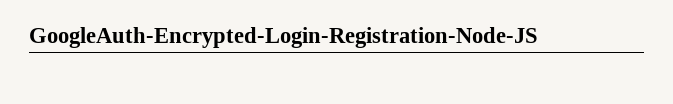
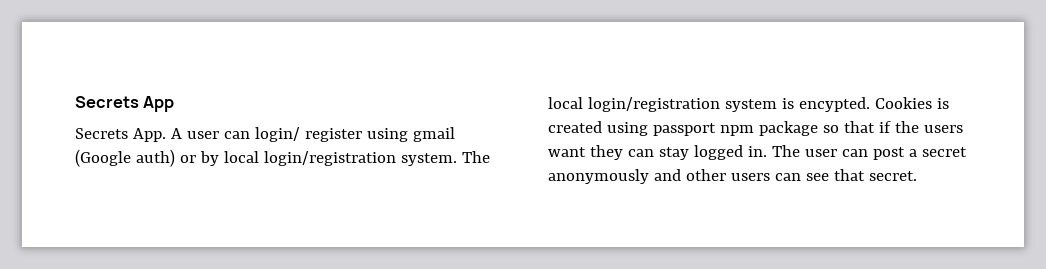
- GoogleAuth-Encrypted-Login-Registration-Node-JS
+ Secrets App
+ Secrets App. A user can login/ register using gmail (Google auth) or by local login/registration system. The local login/registration system is encypted. Cookies is created using passport npm package so that if the users want they can stay logged in. The user can post a secret anonymously and other users can see that secret.

